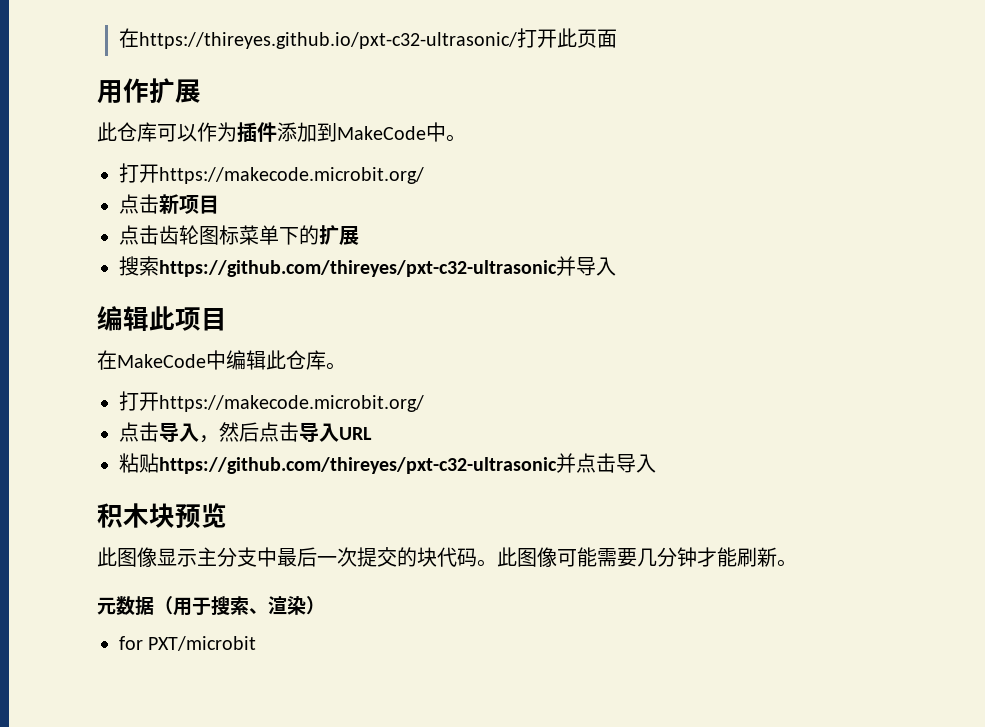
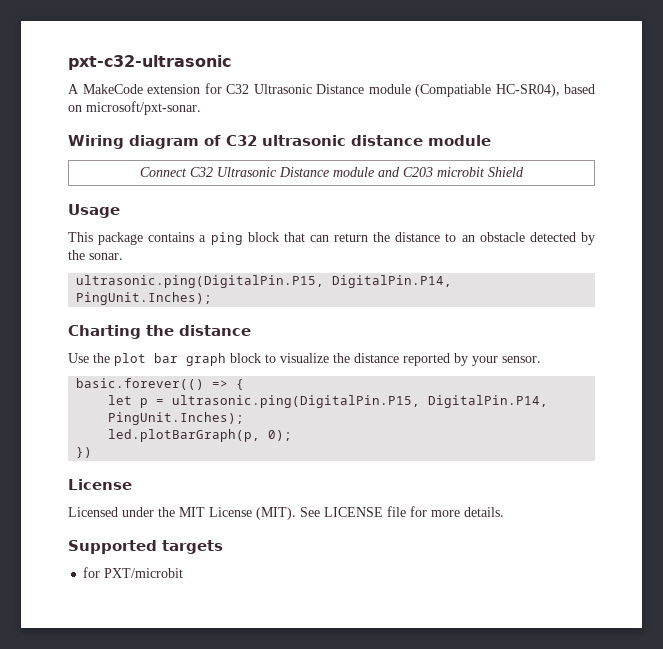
- 在https://thireyes.github.io/pxt-c32-ultrasonic/打开此页面
- 用作扩展
- 此仓库可以作为插件添加到MakeCode中。
- 打开https://makecode.microbit.org/
- 点击新项目
- 点击齿轮图标菜单下的扩展
- 搜索https://github.com/thireyes/pxt-c32-ultrasonic并导入
- 编辑此项目
- 在MakeCode中编辑此仓库。
- 打开https://makecode.microbit.org/
- 点击导入，然后点击导入URL
- 粘贴https://github.com/thireyes/pxt-c32-ultrasonic并点击导入
- 积木块预览
- 此图像显示主分支中最后一次提交的块代码。此图像可能需要几分钟才能刷新。
- 元数据（用于搜索、渲染）
+ pxt-c32-ultrasonic
+ A MakeCode extension for C32 Ultrasonic Distance module (Compatiable HC-SR04), based on microsoft/pxt-sonar.
+ Wiring diagram of C32 ultrasonic distance module
+ Connect C32 Ultrasonic Distance module and C203 microbit Shield
+ Usage
+ This package contains a ping block that can return the distance to an obstacle detected by the sonar.
+ ultrasonic.ping(DigitalPin.P15, DigitalPin.P14, PingUnit.Inches);
+ Charting the distance
+ Use the plot bar graph block to visualize the distance reported by your sensor.
+ basic.forever(() => {
+ let p = ultrasonic.ping(DigitalPin.P15, DigitalPin.P14, PingUnit.Inches);
+ led.plotBarGraph(p, 0);
+ })
+ License
+ Licensed under the MIT License (MIT). See LICENSE file for more details.
+ Supported targets

